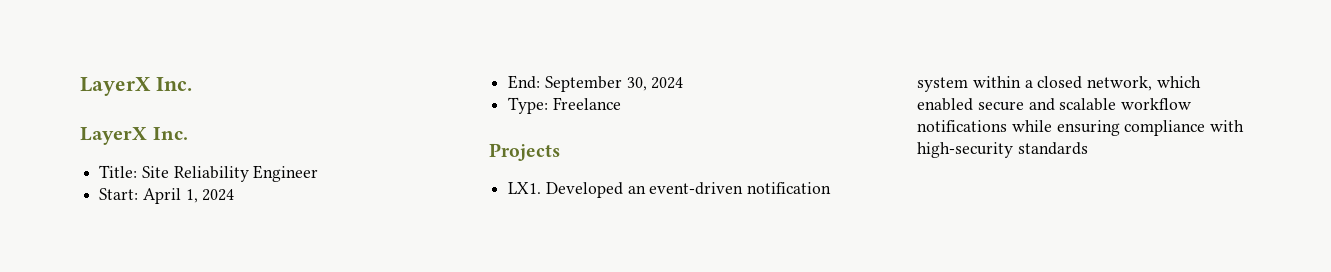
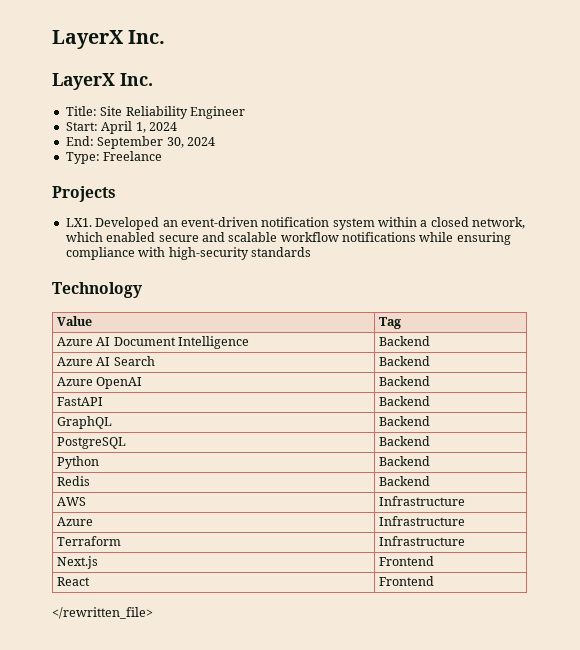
+ Technology
+ Value | Tag
+ Azure AI Document Intelligence | Backend
+ Azure AI Search | Backend
+ Azure OpenAI | Backend
+ FastAPI | Backend
+ GraphQL | Backend
+ PostgreSQL | Backend
+ Python | Backend
+ Redis | Backend
+ AWS | Infrastructure
+ Azure | Infrastructure
+ Terraform | Infrastructure
+ Next.js | Frontend
+ React | Frontend
+ </rewritten_file>

